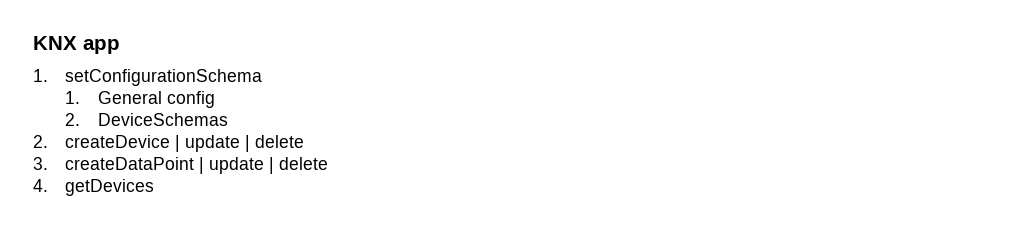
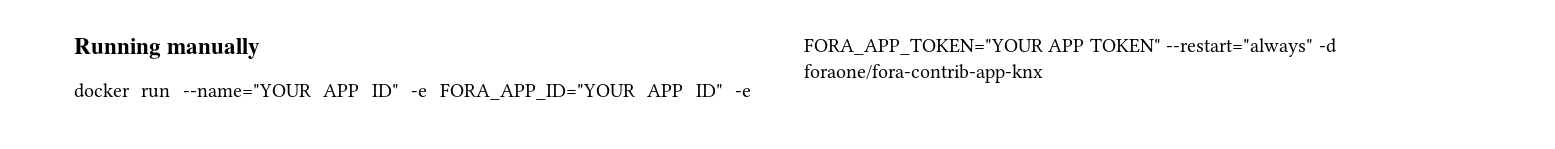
- KNX app
- 1. setConfigurationSchema
- 1. General config
- 2. DeviceSchemas
- 2. createDevice | update | delete
- 3. createDataPoint | update | delete
- 4. getDevices
+ Running manually
+ docker run --name="YOUR APP ID" -e FORA_APP_ID="YOUR APP ID" -e FORA_APP_TOKEN="YOUR APP TOKEN" --restart="always" -d foraone/fora-contrib-app-knx

